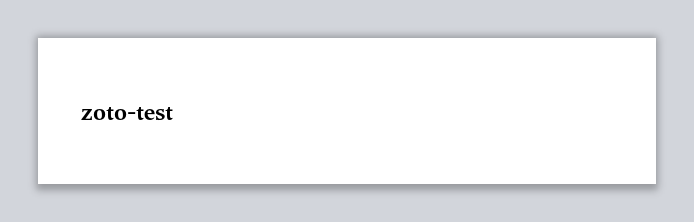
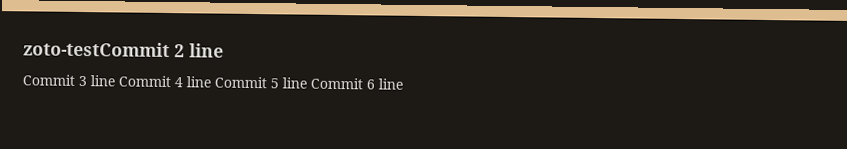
- zoto-test
+ zoto-testCommit 2 line
+ Commit 3 line Commit 4 line Commit 5 line Commit 6 line

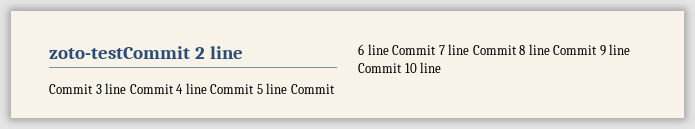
- Commit 3 line Commit 4 line Commit 5 line Commit 6 line
+ Commit 3 line Commit 4 line Commit 5 line Commit 6 line Commit 7 line Commit 8 line Commit 9 line Commit 10 line

